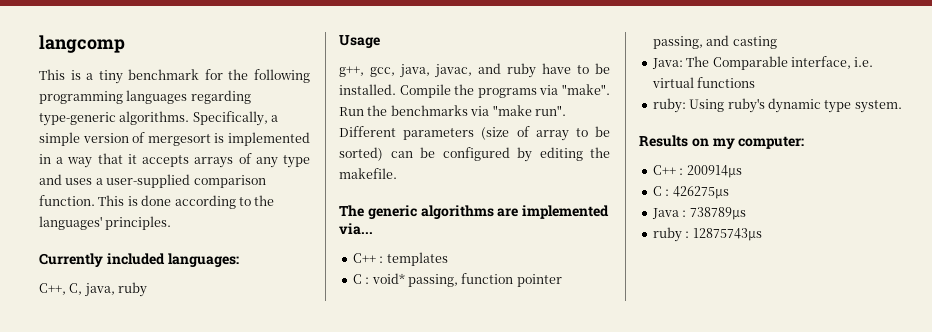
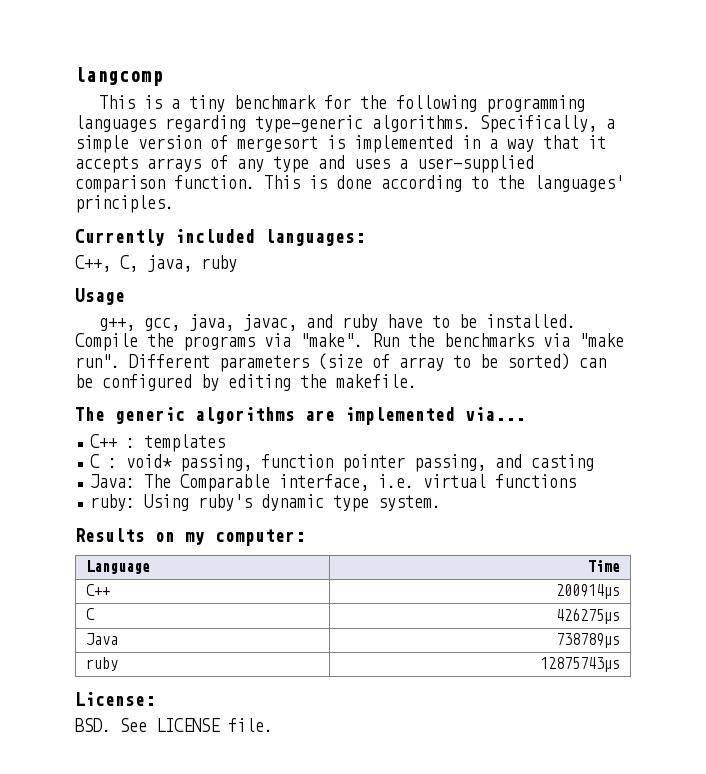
- C++ : 200914µs
- C : 426275µs
- Java : 738789µs
- ruby : 12875743µs
+ Language | Time
+ C++ | 200914µs
+ C | 426275µs
+ Java | 738789µs
+ ruby | 12875743µs
+ License:
+ BSD. See LICENSE file.

